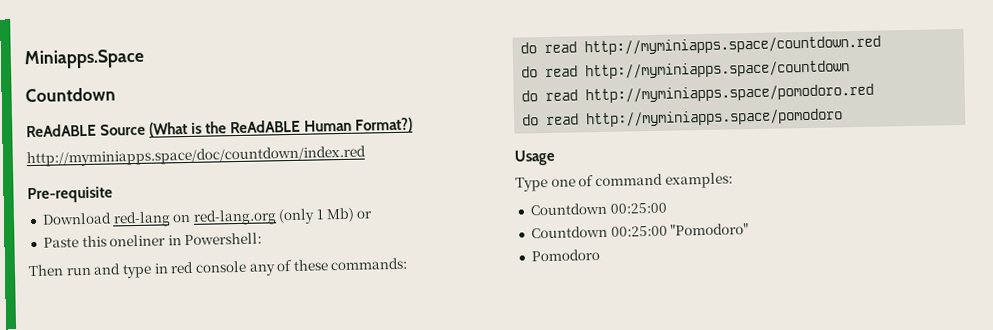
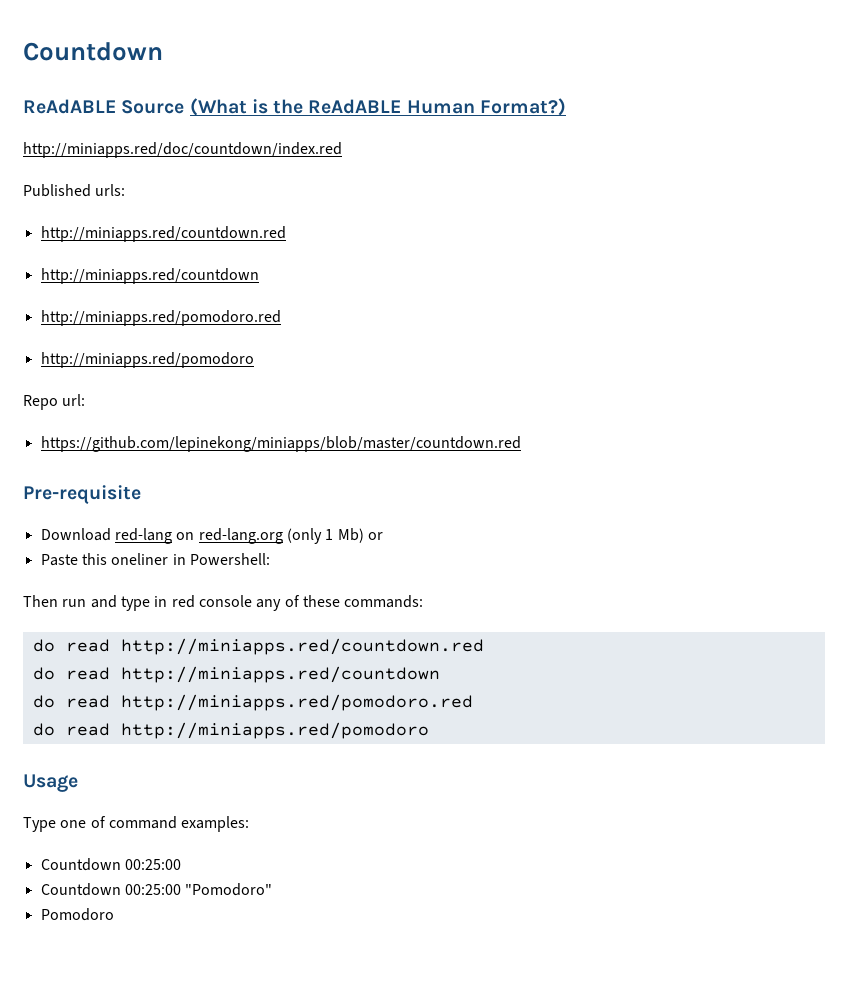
- Miniapps.Space
- http://myminiapps.space/doc/countdown/index.red
+ http://miniapps.red/doc/countdown/index.red
+ Published urls:
+ http://miniapps.red/countdown.red
+ http://miniapps.red/countdown
+ http://miniapps.red/pomodoro.red
+ http://miniapps.red/pomodoro
+ Repo url:
+ https://github.com/lepinekong/miniapps/blob/master/countdown.red
- do read http://myminiapps.space/countdown.red
- do read http://myminiapps.space/countdown
- do read http://myminiapps.space/pomodoro.red
- do read http://myminiapps.space/pomodoro
+ do read http://miniapps.red/countdown.red
+ do read http://miniapps.red/countdown
+ do read http://miniapps.red/pomodoro.red
+ do read http://miniapps.red/pomodoro

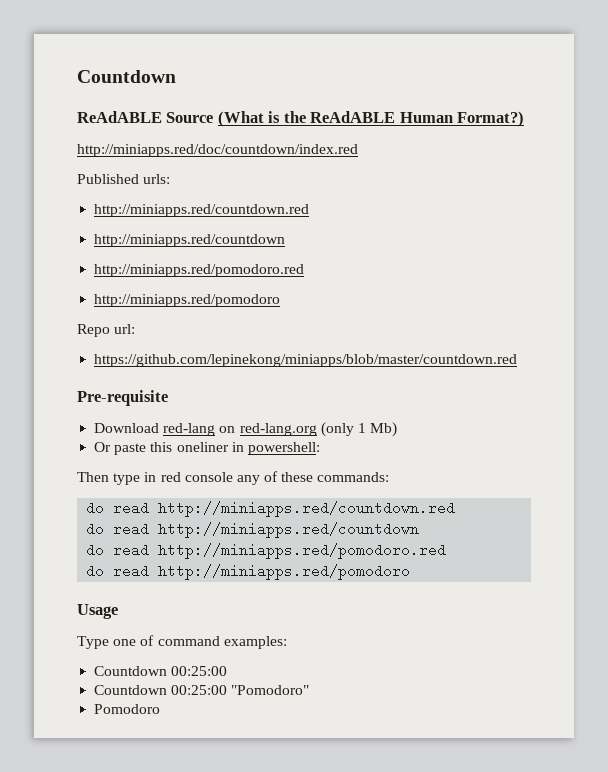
- Download red-lang on red-lang.org (only 1 Mb) or
- Paste this oneliner in Powershell:
+ Download red-lang on red-lang.org (only 1 Mb)
+ Or paste this oneliner in powershell:
- Then run and type in red console any of these commands:
+ Then type in red console any of these commands:

